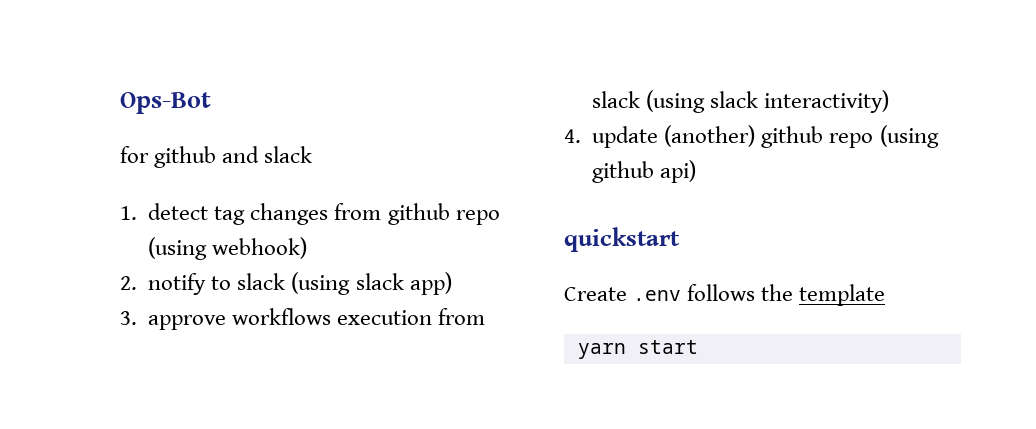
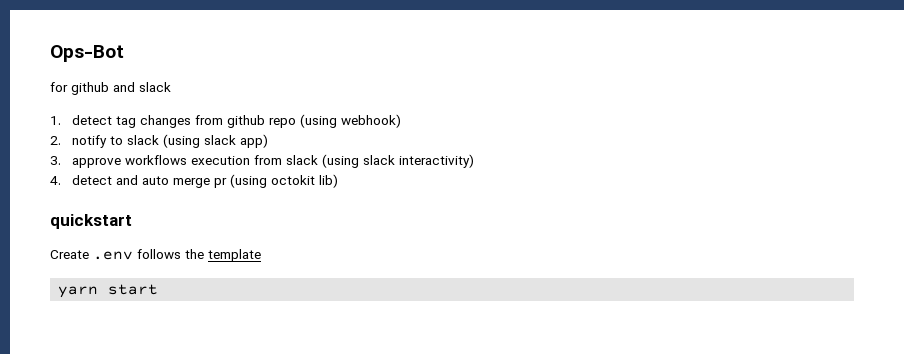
- 4. update (another) github repo (using github api)
+ 4. detect and auto merge pr (using octokit lib)

